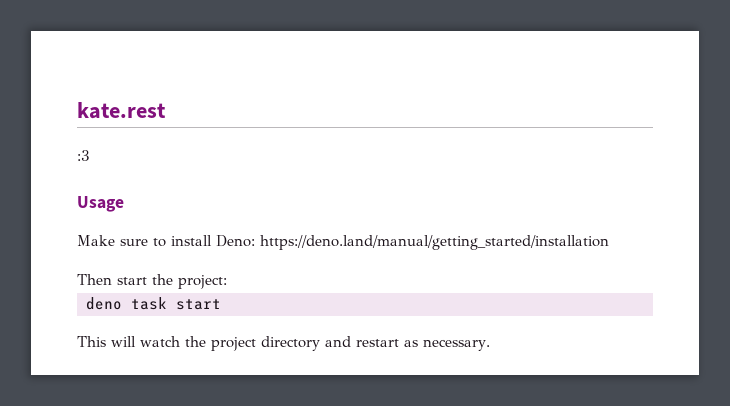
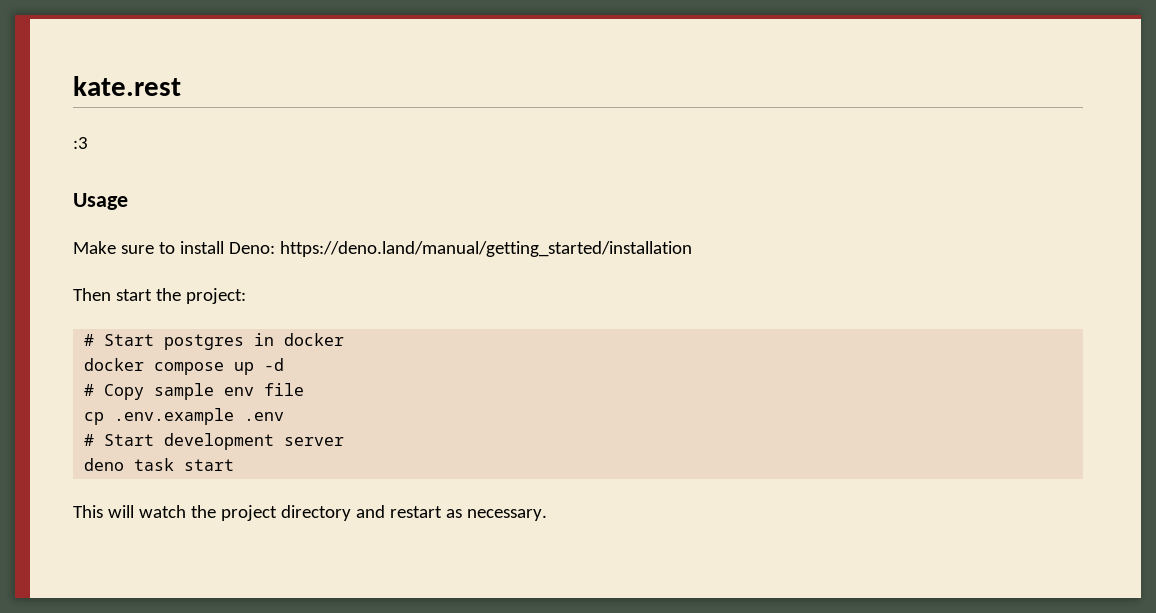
+ # Start postgres in docker
+ docker compose up -d
+ # Copy sample env file
+ cp .env.example .env
+ # Start development server

